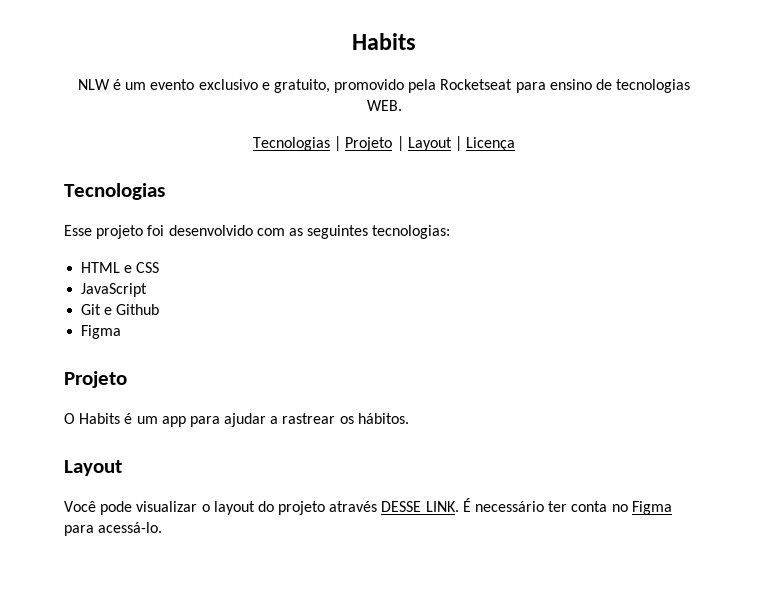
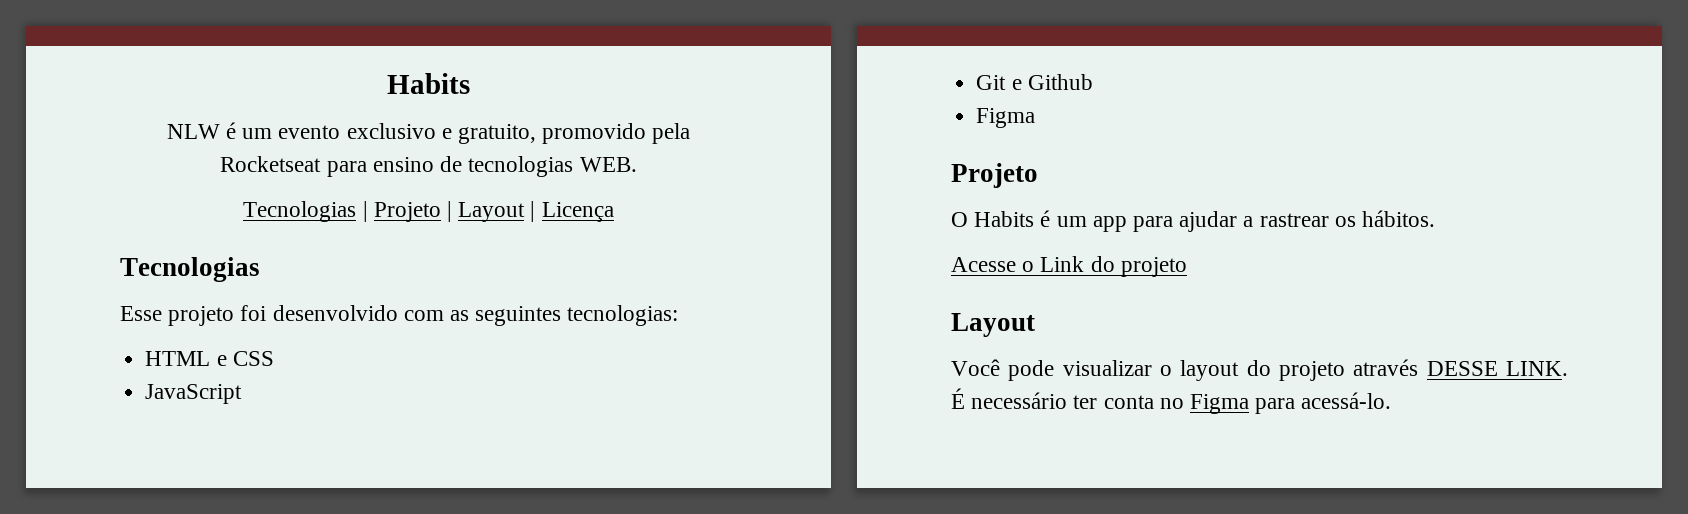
+ Acesse o Link do projeto

